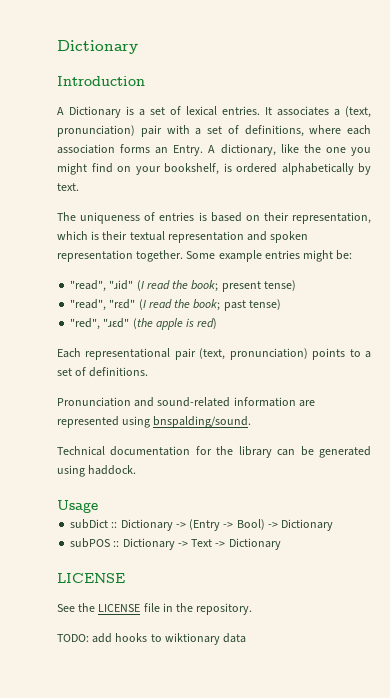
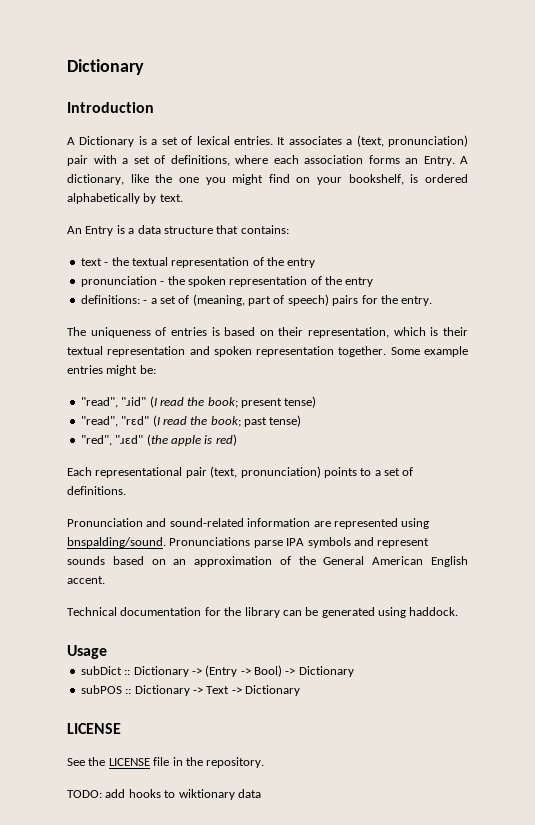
+ An Entry is a data structure that contains:
+ text - the textual representation of the entry
+ pronunciation - the spoken representation of the entry
+ definitions: - a set of (meaning, part of speech) pairs for the entry.
+ Pronunciations parse IPA symbols and represent sounds based on an approximation of the General American English accent.

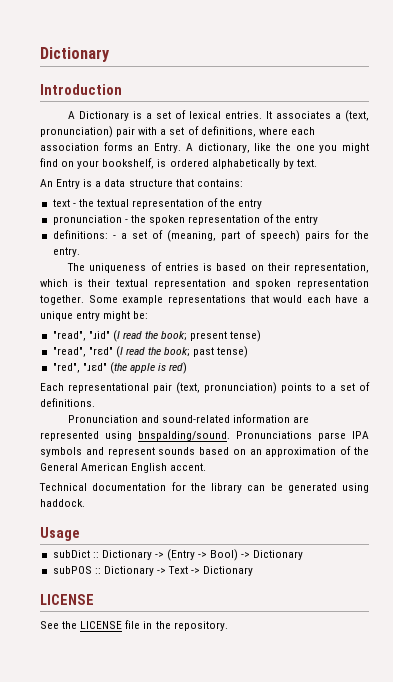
- Some example entries might be:
+ Some example representations that would each have a unique entry might be:
- TODO: add hooks to wiktionary data

